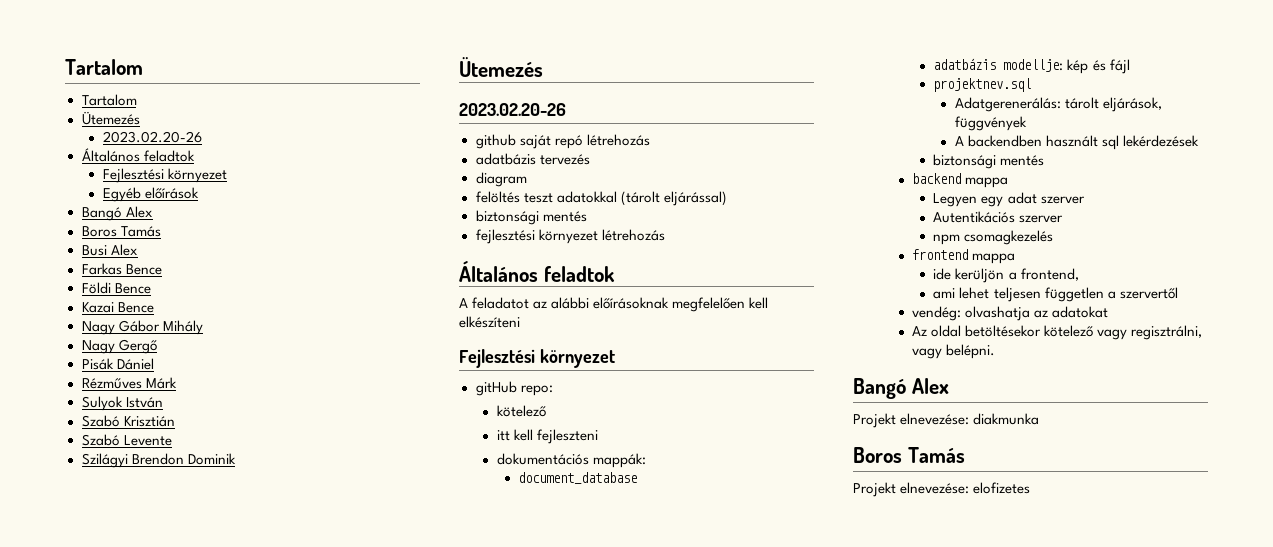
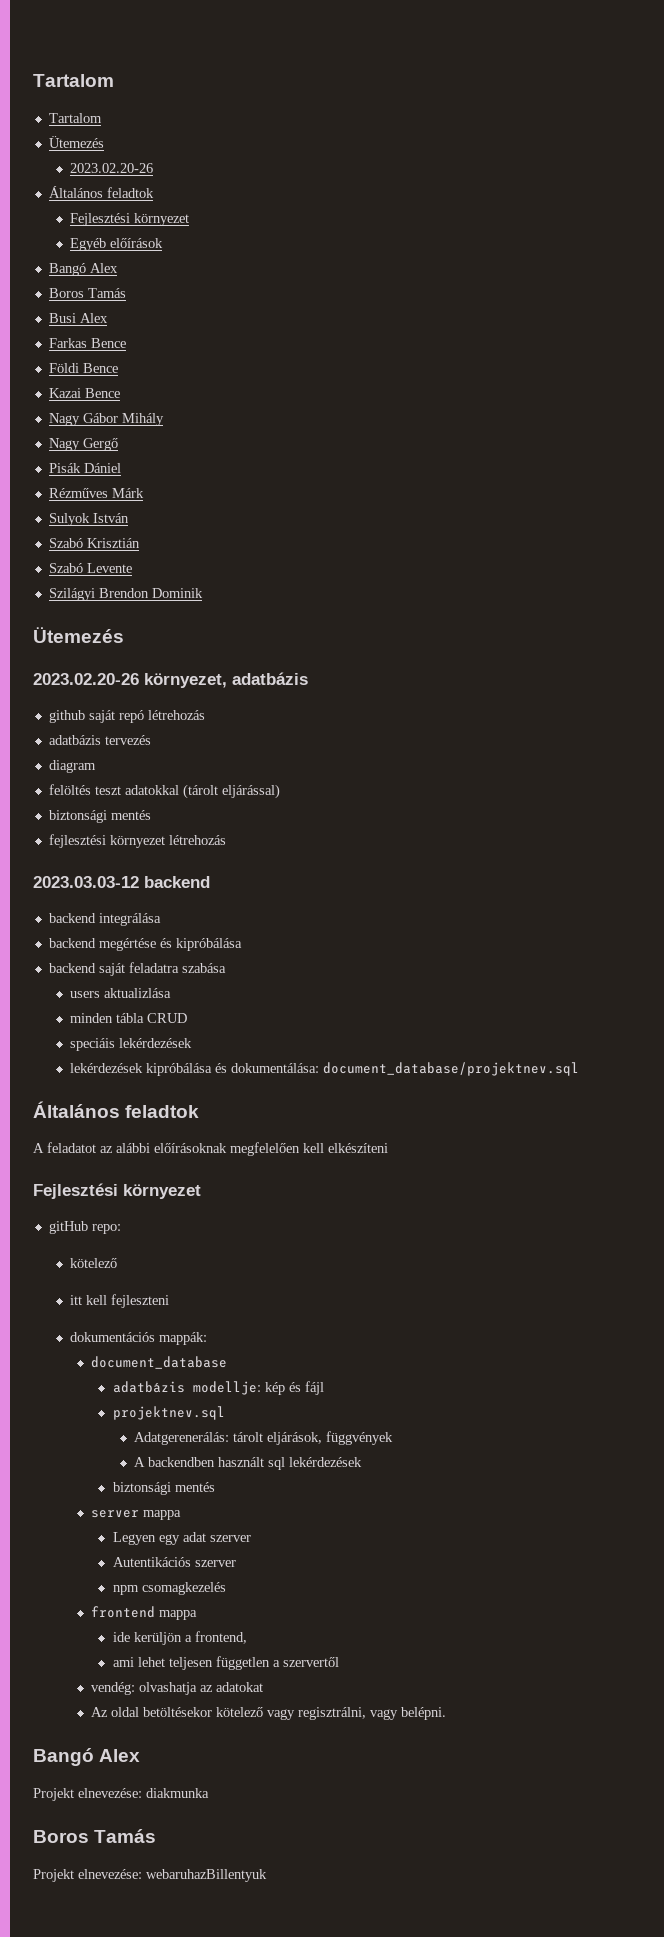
  Szilágyi Brendon Dominik
  Ütemezés
- 2023.02.20-26
+ 2023.02.20-26 környezet, adatbázis
+ 2023.03.03-12 backend
+ backend integrálása
+ backend megértése és kipróbálása
+ backend saját feladatra szabása
+ users aktualizlása
+ minden tábla CRUD
+ speciáis lekérdezések
+ lekérdezések kipróbálása és dokumentálása: document_database/projektnev.sql
- backend mappa
+ server mappa
- Projekt elnevezése: elofizetes
+ Projekt elnevezése: webaruhazBillentyuk

